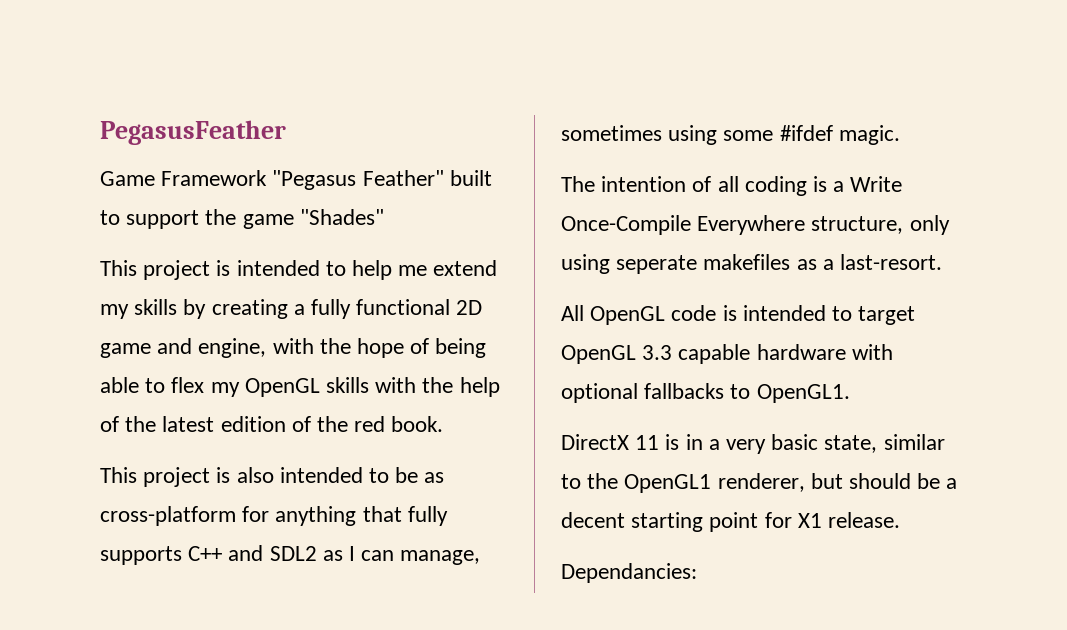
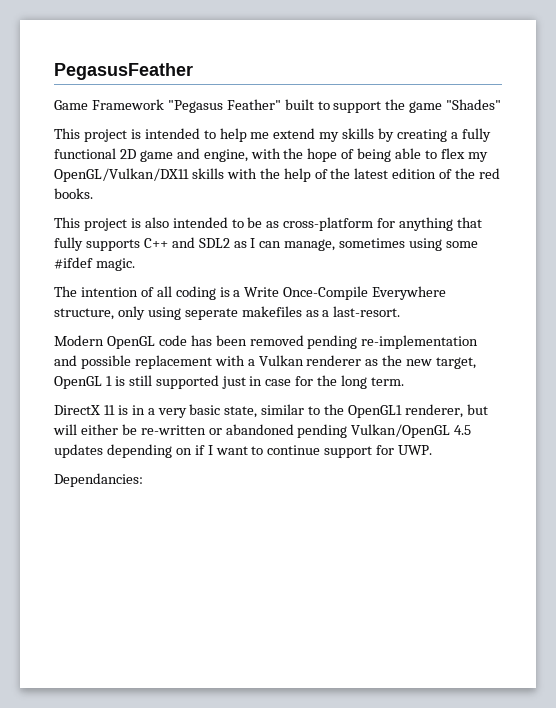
- This project is intended to help me extend my skills by creating a fully functional 2D game and engine, with the hope of being able to flex my OpenGL skills with the help of the latest edition of the red book.
+ This project is intended to help me extend my skills by creating a fully functional 2D game and engine, with the hope of being able to flex my OpenGL/Vulkan/DX11 skills with the help of the latest edition of the red books.
- All OpenGL code is intended to target OpenGL 3.3 capable hardware with optional fallbacks to OpenGL1.
+ Modern OpenGL code has been removed pending re-implementation and possible replacement with a Vulkan renderer as the new target, OpenGL 1 is still supported just in case for the long term.
- DirectX 11 is in a very basic state, similar to the OpenGL1 renderer, but should be a decent starting point for X1 release.
+ DirectX 11 is in a very basic state, similar to the OpenGL1 renderer, but will either be re-written or abandoned pending Vulkan/OpenGL 4.5 updates depending on if I want to continue support for UWP.

